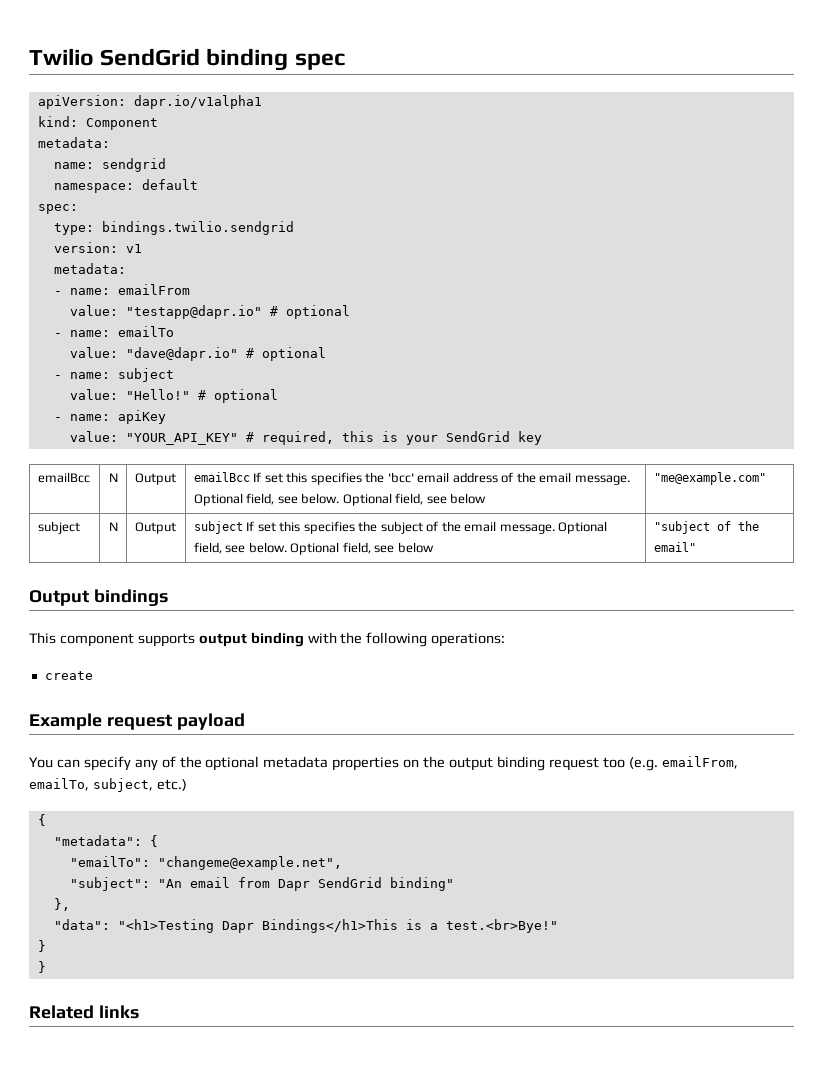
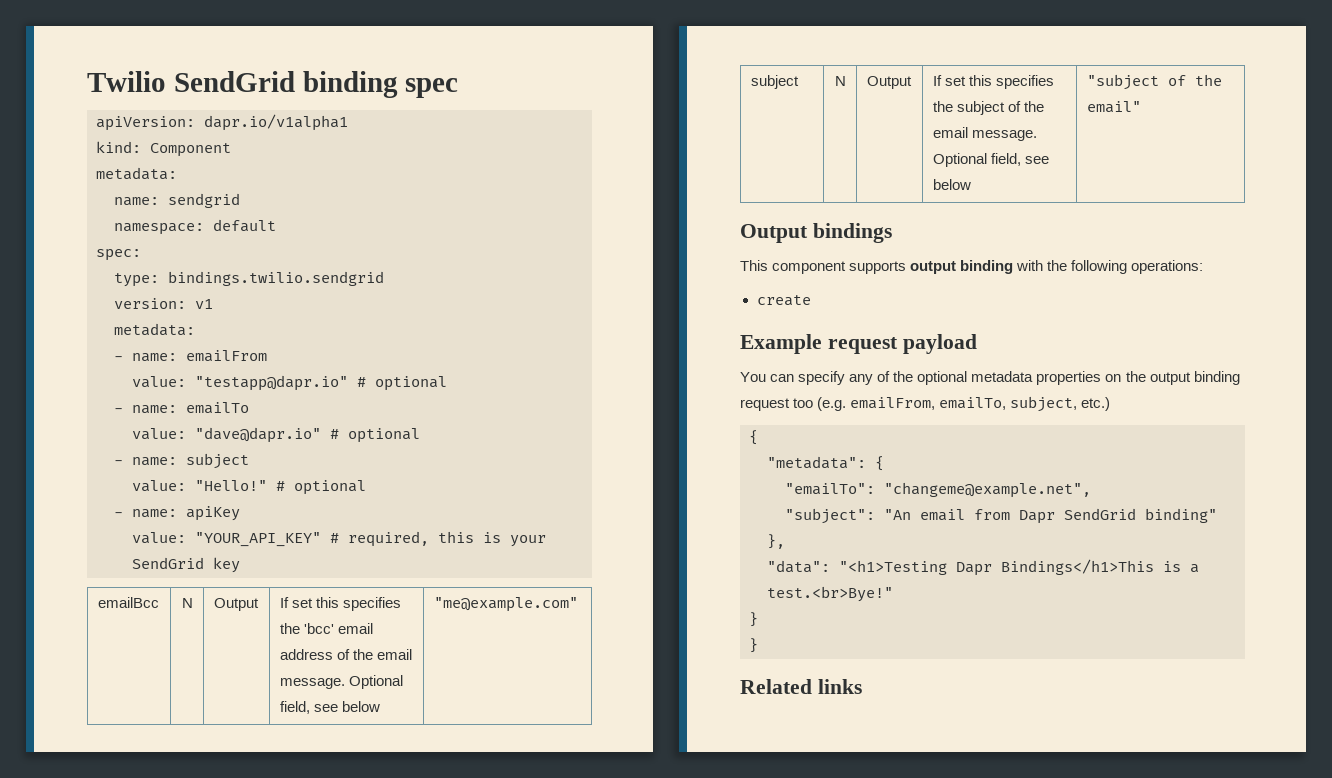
- emailBcc | N | Output | emailBcc If set this specifies the 'bcc' email address of the email message. Optional field, see below. Optional field, see below | "me@example.com"
+ emailBcc | N | Output | If set this specifies the 'bcc' email address of the email message. Optional field, see below | "me@example.com"
- subject | N | Output | subject If set this specifies the subject of the email message. Optional field, see below. Optional field, see below | "subject of the email"
+ subject | N | Output | If set this specifies the subject of the email message. Optional field, see below | "subject of the email"

